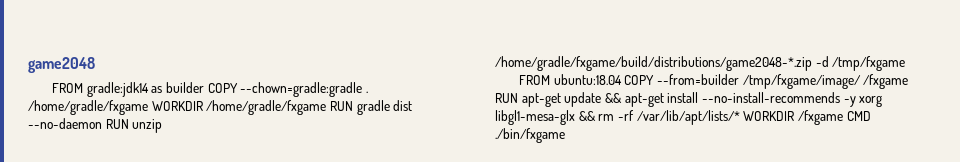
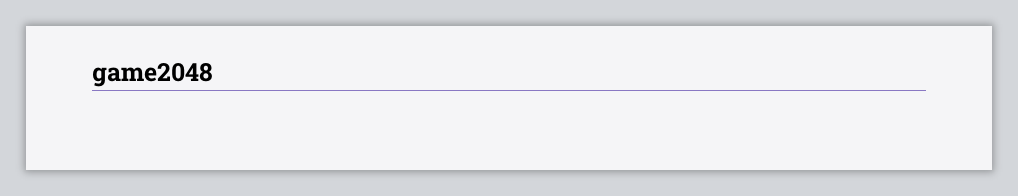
- FROM gradle:jdk14 as builder COPY --chown=gradle:gradle . /home/gradle/fxgame WORKDIR /home/gradle/fxgame RUN gradle dist --no-daemon RUN unzip /home/gradle/fxgame/build/distributions/game2048-*.zip -d /tmp/fxgame
- FROM ubuntu:18.04 COPY --from=builder /tmp/fxgame/image/ /fxgame RUN apt-get update && apt-get install --no-install-recommends -y xorg libgl1-mesa-glx && rm -rf /var/lib/apt/lists/* WORKDIR /fxgame CMD ./bin/fxgame

